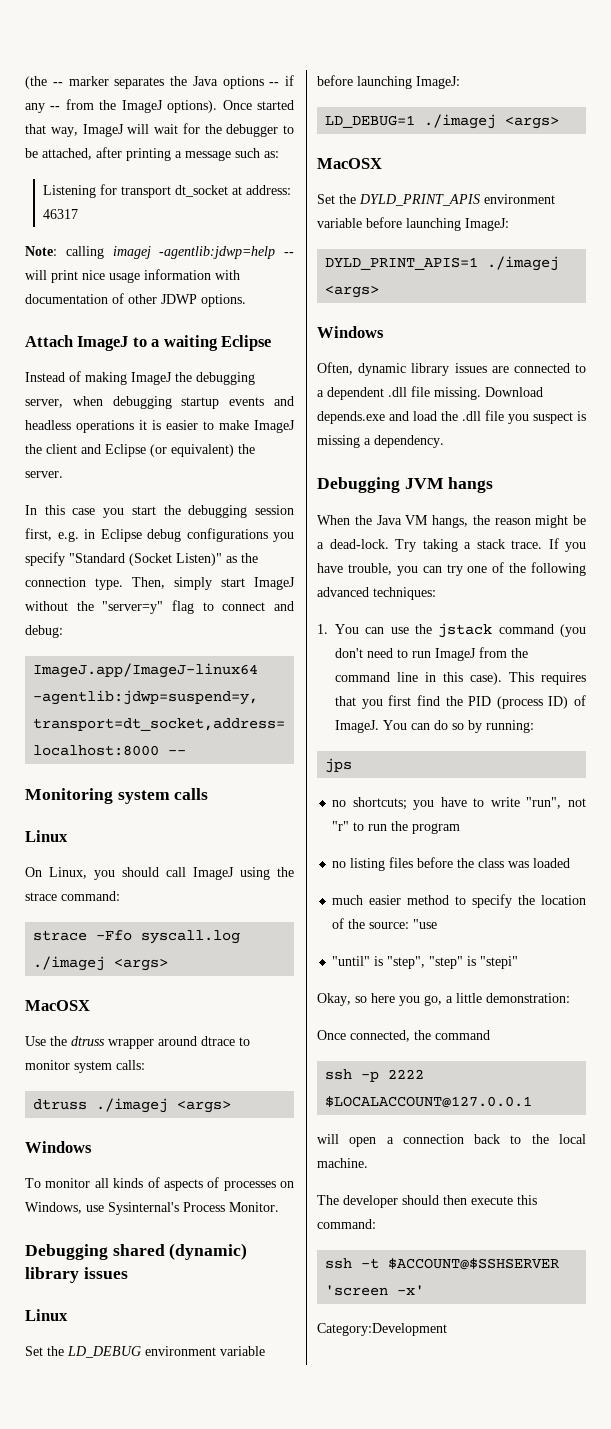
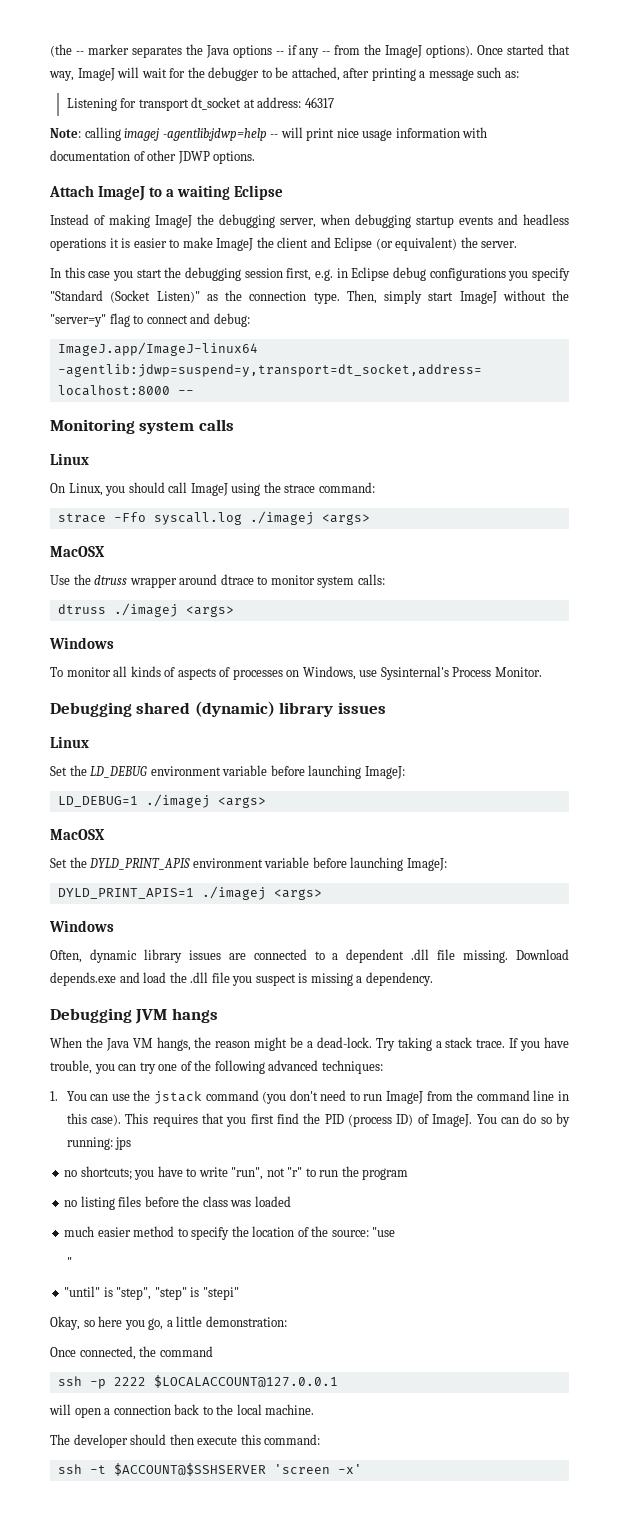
- You can do so by running:
- jps
+ You can do so by running: jps
+ "
- Category:Development

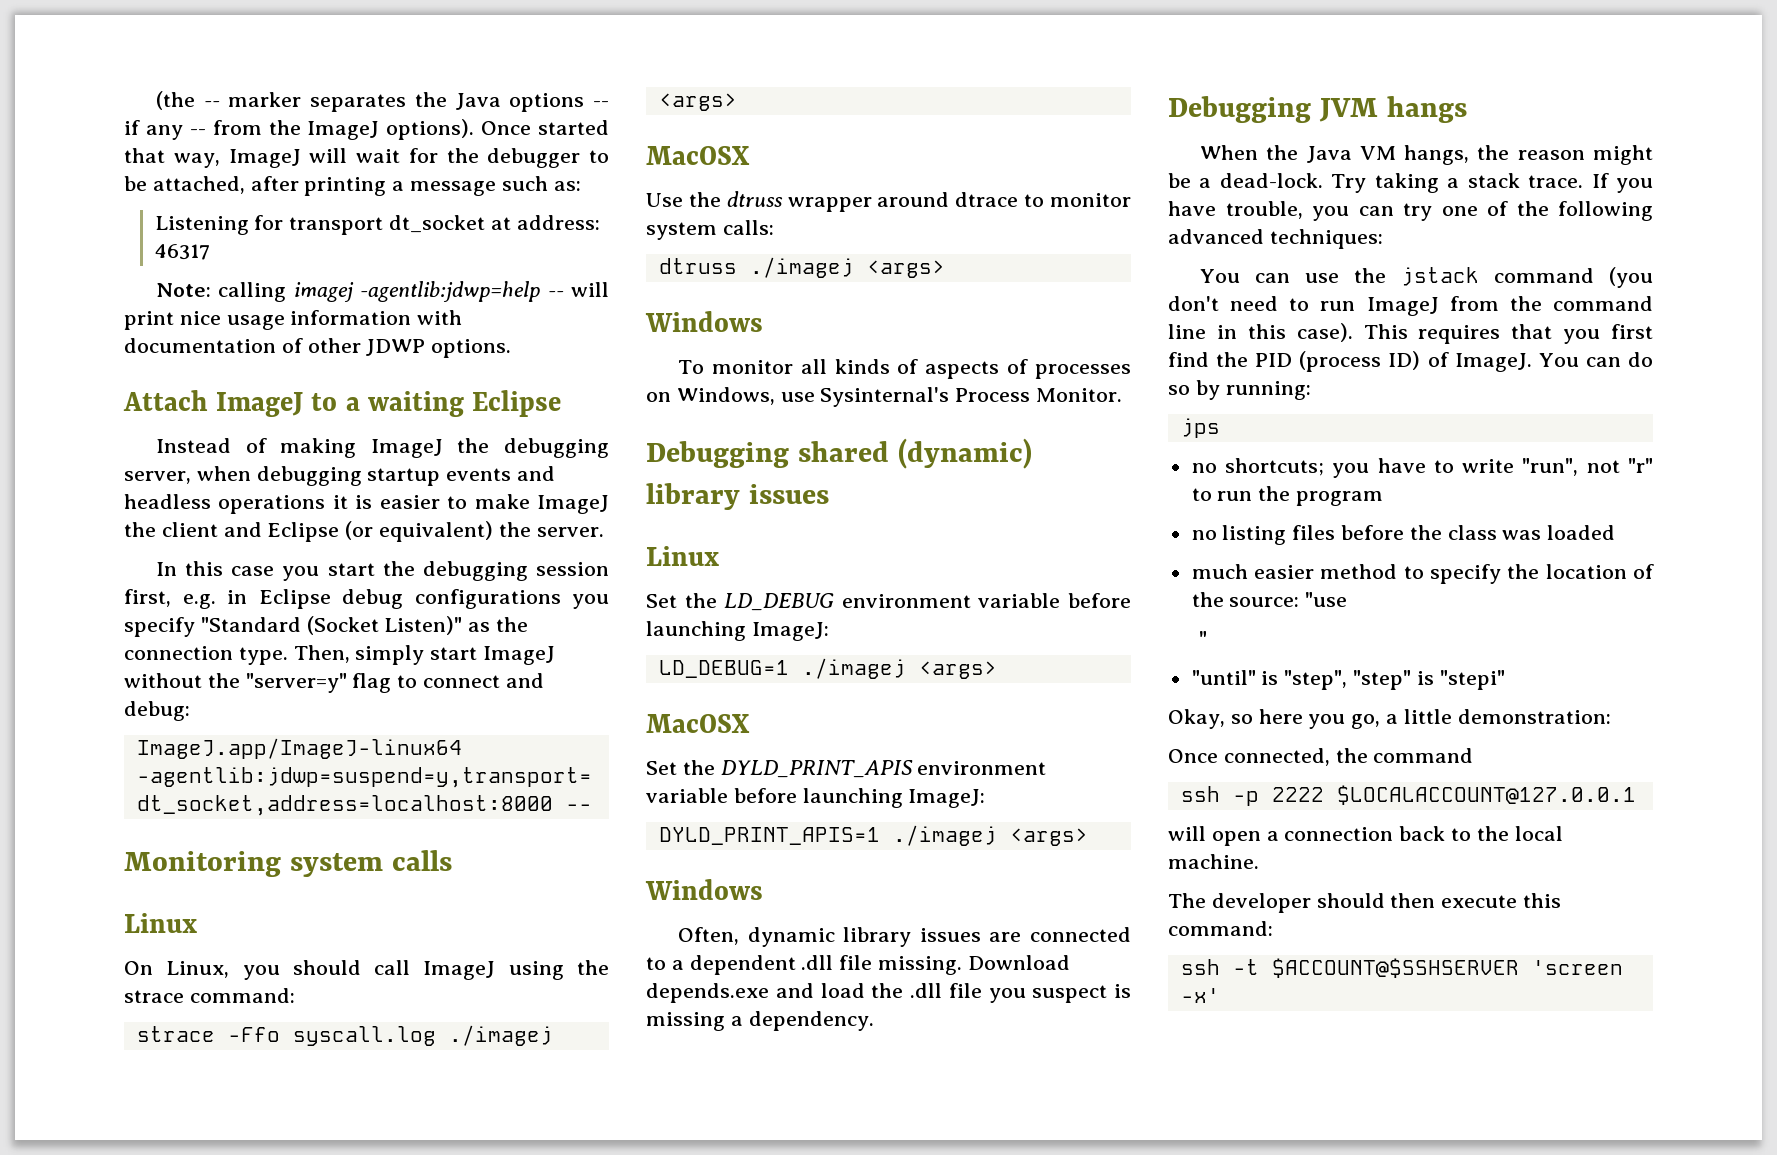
- 1. You can use the jstack command (you don't need to run ImageJ from the command line in this case).
+ You can use the jstack command (you don't need to run ImageJ from the command line in this case).
- You can do so by running: jps
+ You can do so by running:
+ jps

